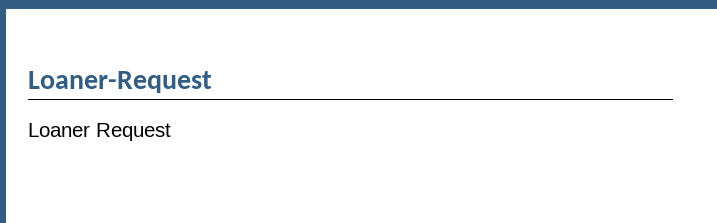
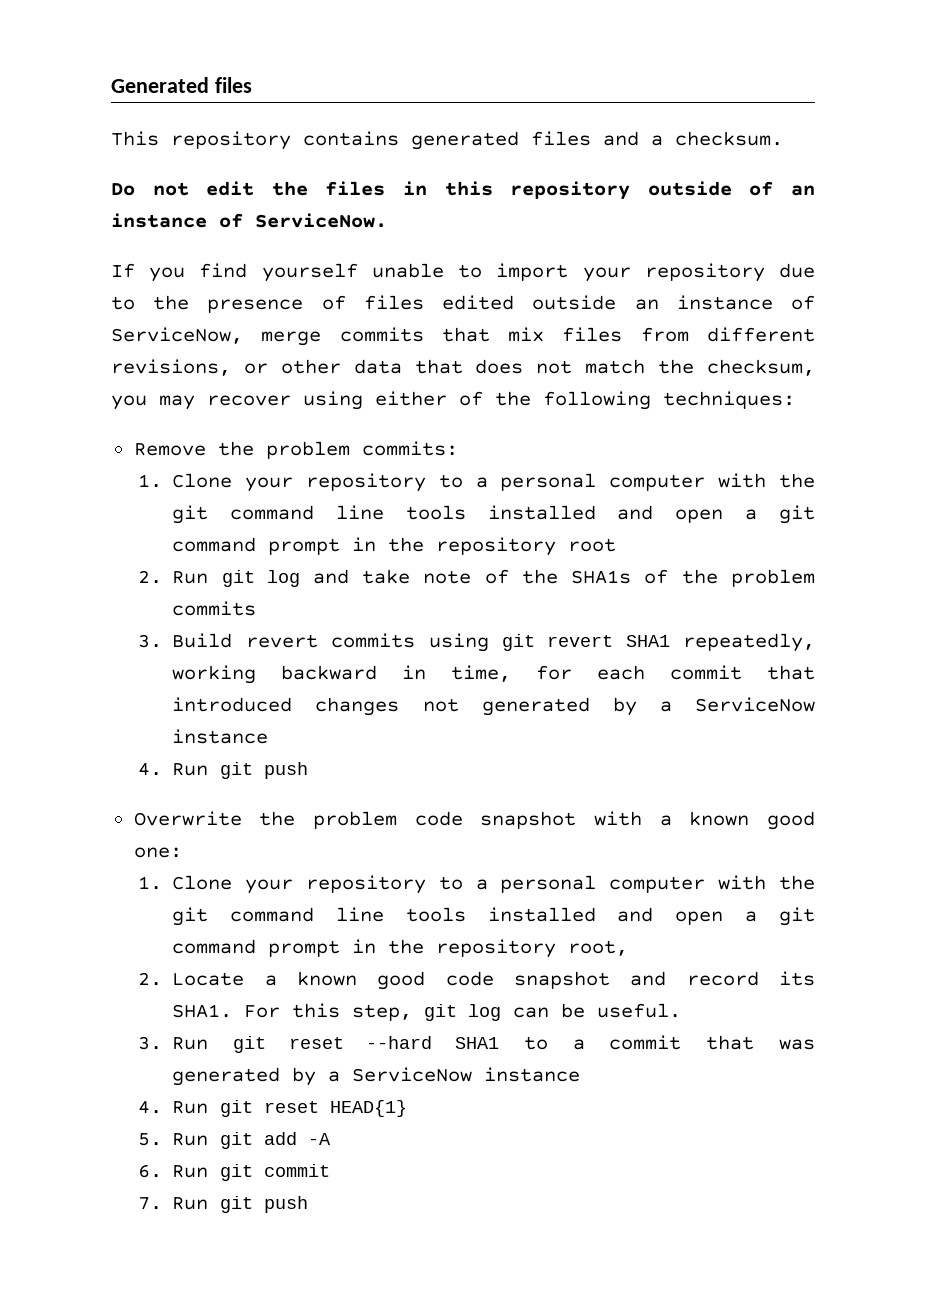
- Loaner-Request
- Loaner Request
+ Generated files
+ This repository contains generated files and a checksum.
+ Do not edit the files in this repository outside of an instance of ServiceNow.
+ If you find yourself unable to import your repository due to the presence of files edited outside an instance of ServiceNow, merge commits that mix files from different revisions, or other data that does not match the checksum, you may recover using either of the following techniques:
+ Remove the problem commits:
+ 1. Clone your repository to a personal computer with the git command line tools installed and open a git command prompt in the repository root
+ 2. Run git log and take note of the SHA1s of the problem commits
+ 3. Build revert commits using git revert SHA1 repeatedly, working backward in time, for each commit that introduced changes not generated by a ServiceNow instance
+ 4. Run git push
+ Overwrite the problem code snapshot with a known good one:
+ 1. Clone your repository to a personal computer with the git command line tools installed and open a git command prompt in the repository root,
+ 2. Locate a known good code snapshot and record its SHA1. For this step, git log can be useful.
+ 3. Run git reset --hard SHA1 to a commit that was generated by a ServiceNow instance
+ 4. Run git reset HEAD{1}
+ 5. Run git add -A
+ 6. Run git commit
+ 7. Run git push

